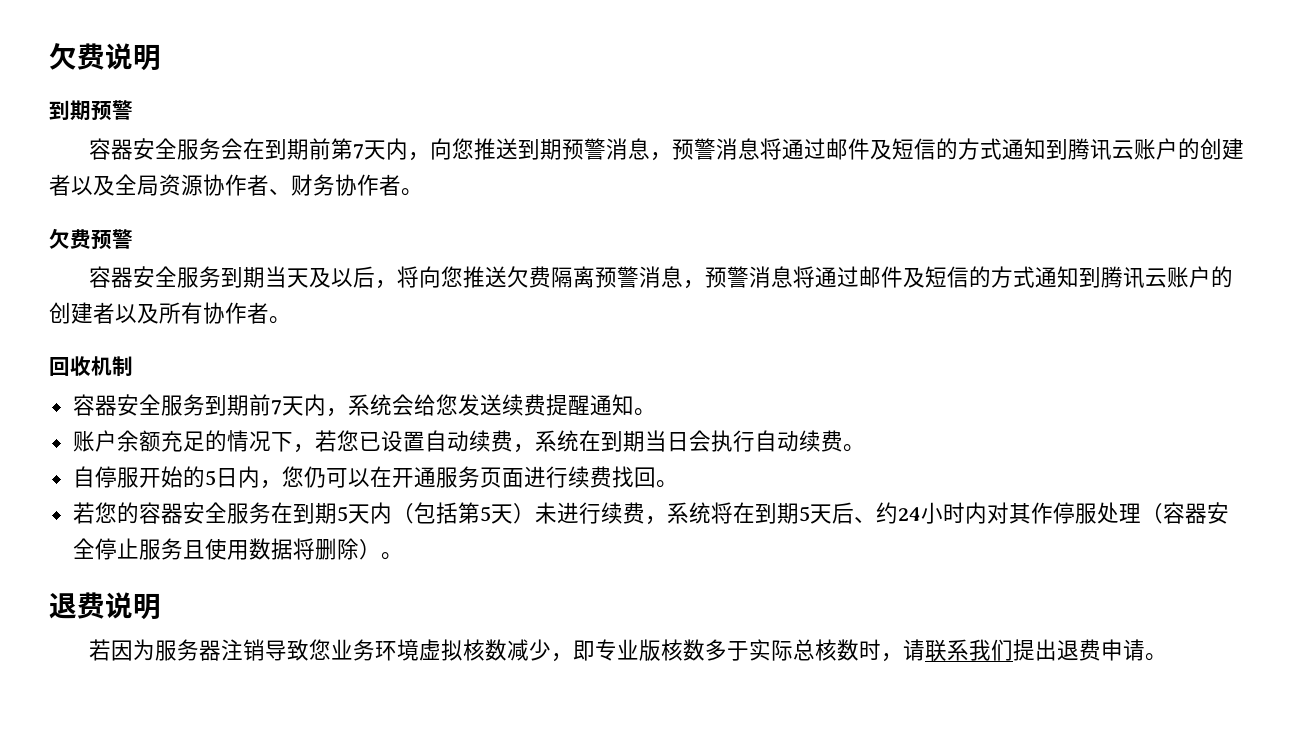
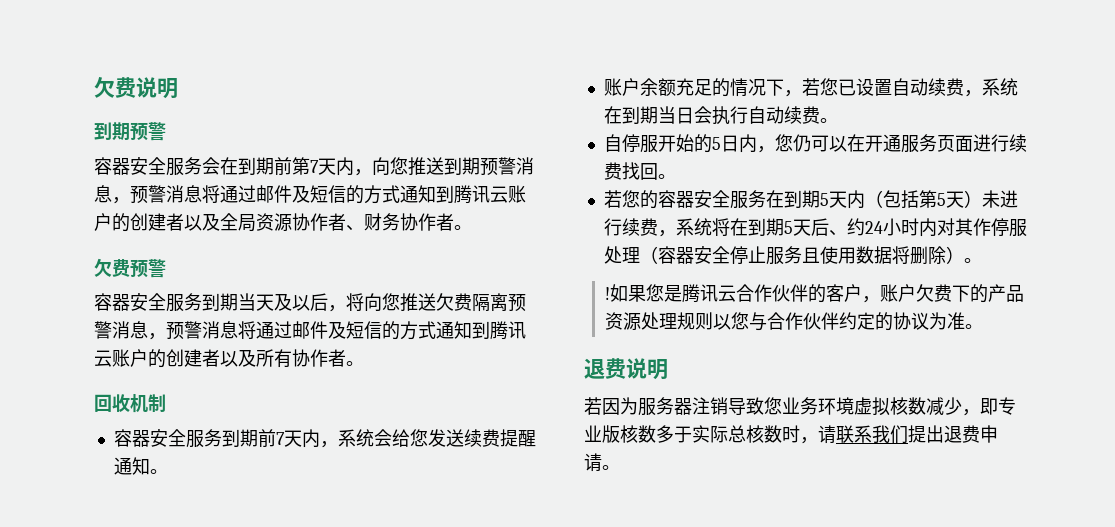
+ !如果您是腾讯云合作伙伴的客户，账户欠费下的产品资源处理规则以您与合作伙伴约定的协议为准。

